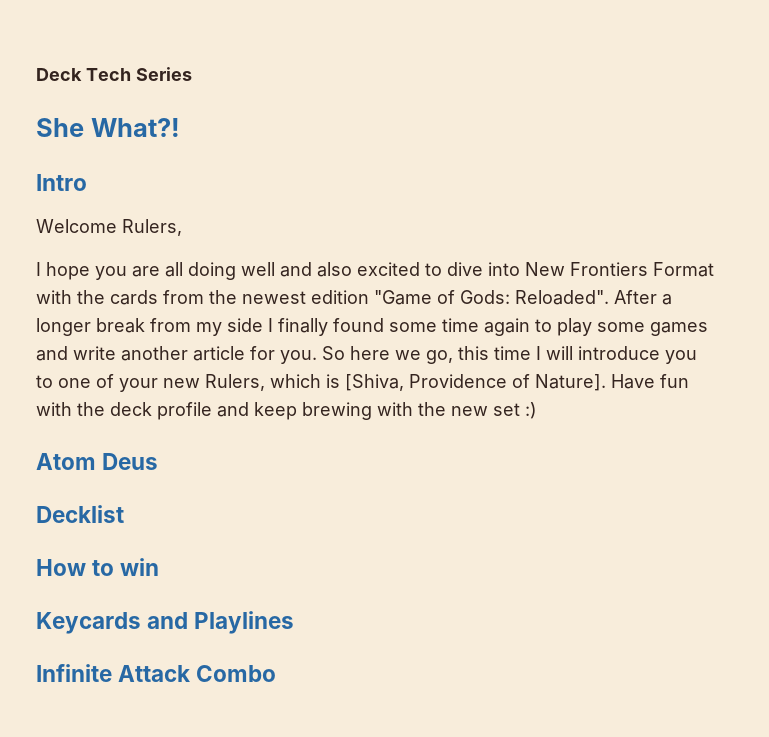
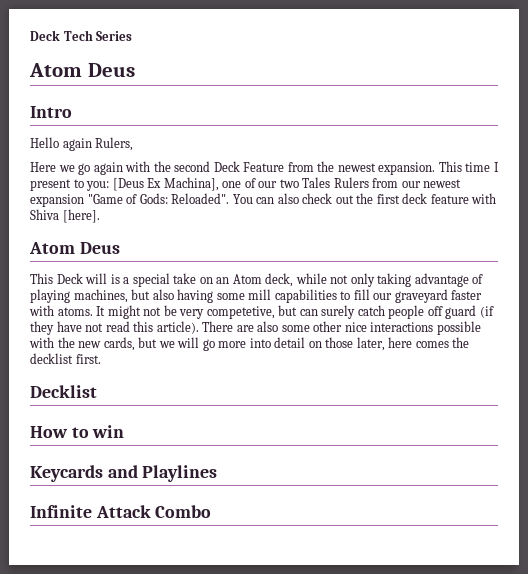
  Deck Tech Series
- She What?!
+ Atom Deus
- Welcome Rulers,
+ Hello again Rulers,
- I hope you are all doing well and also excited to dive into New Frontiers Format with the cards from the newest edition "Game of Gods: Reloaded". After a longer break from my side I finally found some time again to play some games and write another article for you. So here we go, this time I will introduce you to one of your new Rulers, which is [Shiva, Providence of Nature]. Have fun with the deck profile and keep brewing with the new set :)
+ Here we go again with the second Deck Feature from the newest expansion. This time I present to you: [Deus Ex Machina], one of our two Tales Rulers from our newest expansion "Game of Gods: Reloaded". You can also check out the first deck feature with Shiva [here].
  Atom Deus
+ This Deck will is a special take on an Atom deck, while not only taking advantage of playing machines, but also having some mill capabilities to fill our graveyard faster with atoms. It might not be very competetive, but can surely catch people off guard (if they have not read this article). There are also some other nice interactions possible with the new cards, but we will go more into detail on those later, here comes the decklist first.

